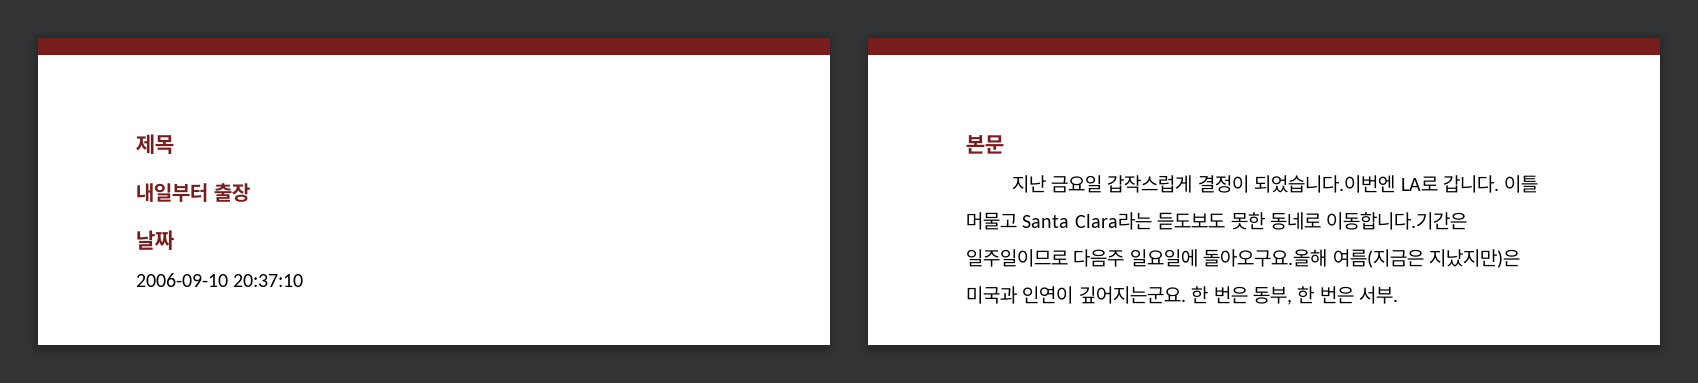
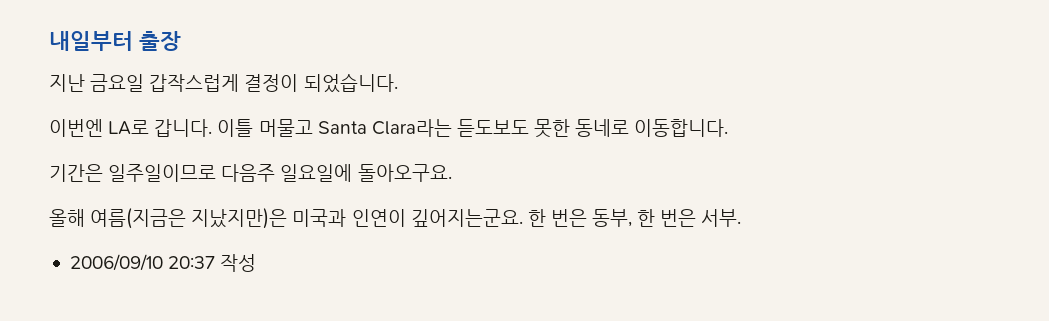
- 제목
- 날짜
- 2006-09-10 20:37:10
- 본문
- 지난 금요일 갑작스럽게 결정이 되었습니다.이번엔 LA로 갑니다.
+ 지난 금요일 갑작스럽게 결정이 되었습니다.
+ 이번엔 LA로 갑니다.
- 이틀 머물고 Santa Clara라는 듣도보도 못한 동네로 이동합니다.기간은 일주일이므로 다음주 일요일에 돌아오구요.올해 여름(지금은 지났지만)은 미국과 인연이 깊어지는군요.
+ 이틀 머물고 Santa Clara라는 듣도보도 못한 동네로 이동합니다.
+ 기간은 일주일이므로 다음주 일요일에 돌아오구요.
+ 올해 여름(지금은 지났지만)은 미국과 인연이 깊어지는군요.
+ 2006/09/10 20:37 작성

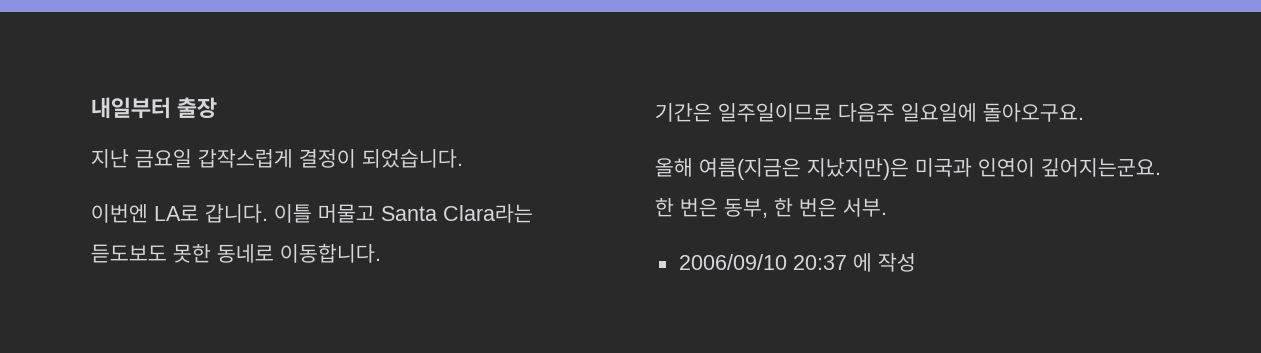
- 2006/09/10 20:37 작성
+ 2006/09/10 20:37 에 작성

